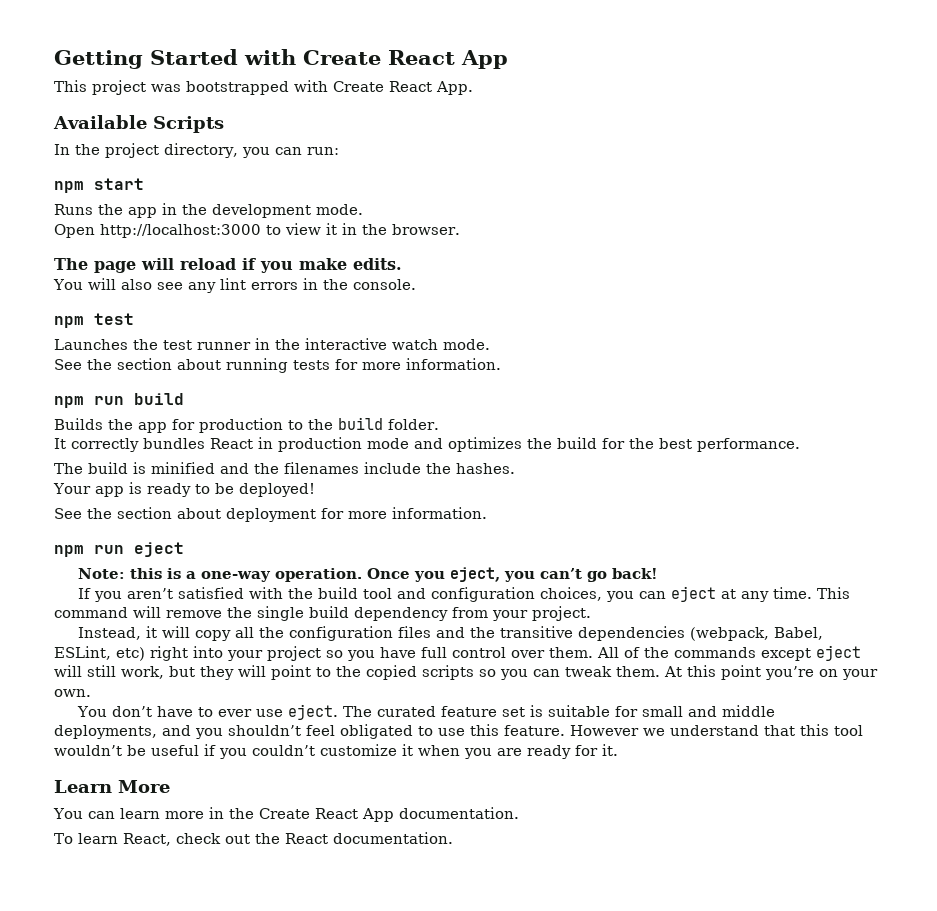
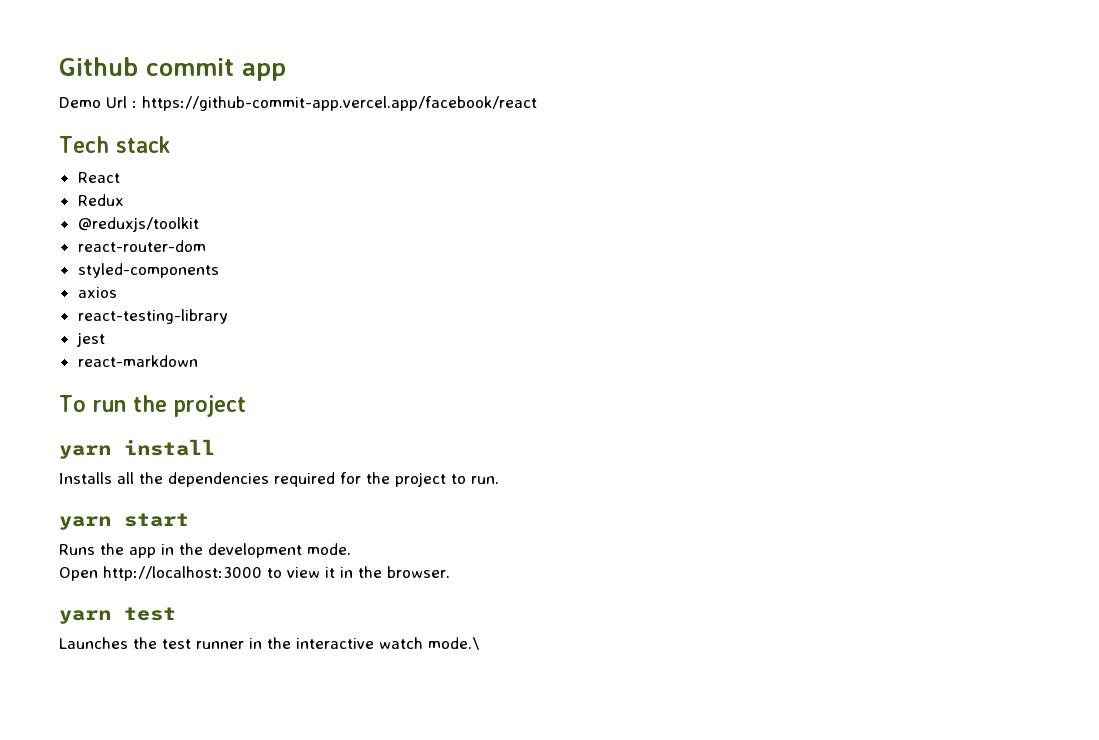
- Getting Started with Create React App
- This project was bootstrapped with Create React App.
- Available Scripts
- In the project directory, you can run:
- npm start
+ Github commit app
+ Demo Url : https://github-commit-app.vercel.app/facebook/react
+ Tech stack
+ React
+ Redux
+ @reduxjs/toolkit
+ react-router-dom
+ styled-components
+ axios
+ react-testing-library
+ jest
+ react-markdown
+ To run the project
+ yarn install
+ Installs all the dependencies required for the project to run.
+ yarn start
- The page will reload if you make edits.
- You will also see any lint errors in the console.
- npm test
+ yarn test
- Launches the test runner in the interactive watch mode.
- See the section about running tests for more information.
- npm run build
- Builds the app for production to the build folder.
- It correctly bundles React in production mode and optimizes the build for the best performance.
- The build is minified and the filenames include the hashes.
- Your app is ready to be deployed!
- See the section about deployment for more information.
- npm run eject
- Note: this is a one-way operation. Once you eject, you can’t go back!
- If you aren’t satisfied with the build tool and configuration choices, you can eject at any time. This command will remove the single build dependency from your project.
- Instead, it will copy all the configuration files and the transitive dependencies (webpack, Babel, ESLint, etc) right into your project so you have full control over them. All of the commands except eject will still work, but they will point to the copied scripts so you can tweak them. At this point you’re on your own.
- You don’t have to ever use eject. The curated feature set is suitable for small and middle deployments, and you shouldn’t feel obligated to use this feature. However we understand that this tool wouldn’t be useful if you couldn’t customize it when you are ready for it.
- Learn More
- You can learn more in the Create React App documentation.
- To learn React, check out the React documentation.
+ Launches the test runner in the interactive watch mode.\

